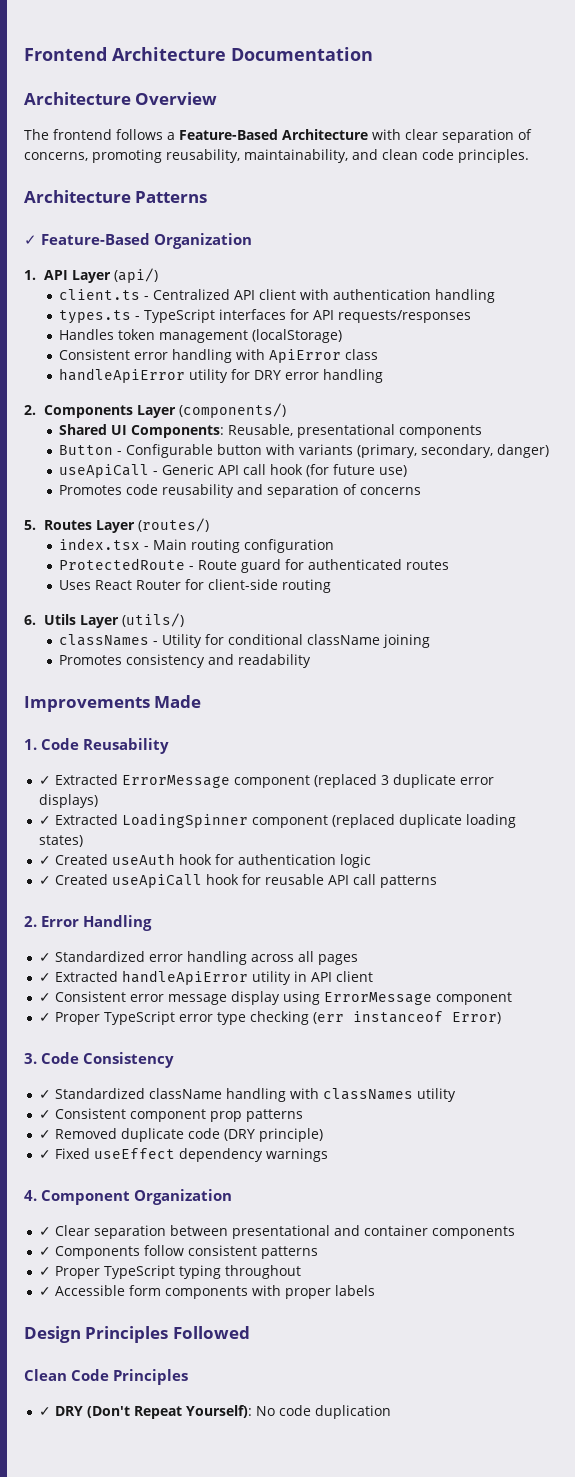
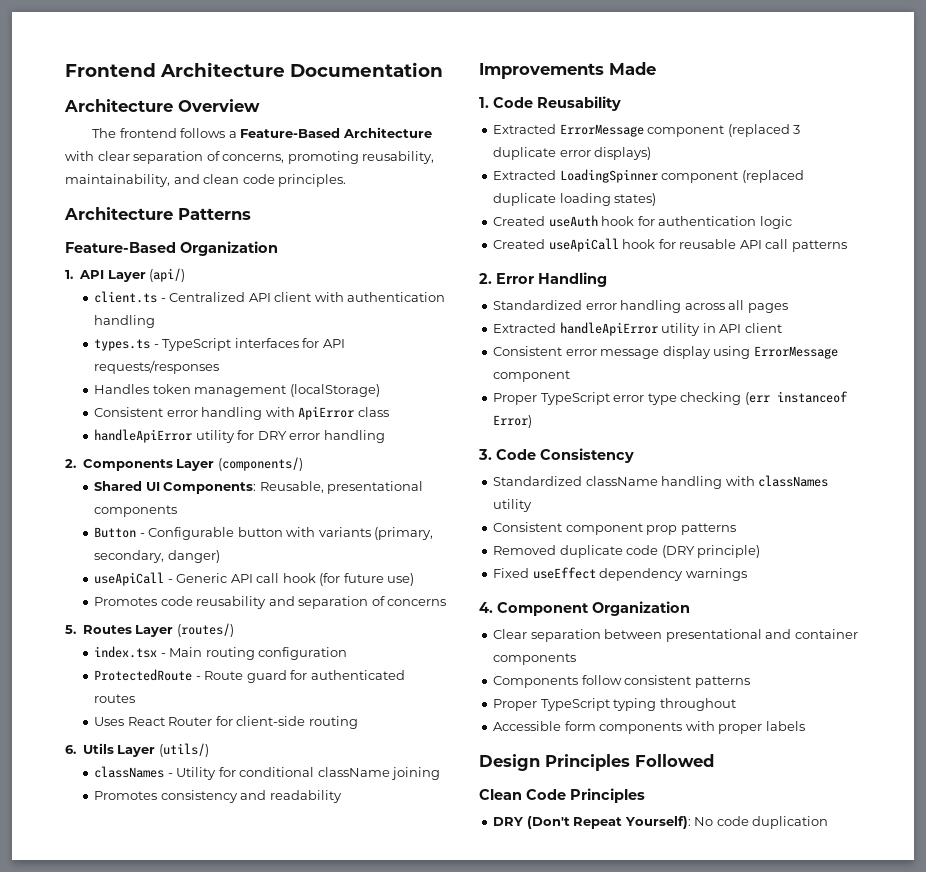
- ✓ Feature-Based Organization
+ Feature-Based Organization
- ✓ Extracted ErrorMessage component (replaced 3 duplicate error displays)
+ Extracted ErrorMessage component (replaced 3 duplicate error displays)
- ✓ Extracted LoadingSpinner component (replaced duplicate loading states)
+ Extracted LoadingSpinner component (replaced duplicate loading states)
- ✓ Created useAuth hook for authentication logic
+ Created useAuth hook for authentication logic
- ✓ Created useApiCall hook for reusable API call patterns
+ Created useApiCall hook for reusable API call patterns
- ✓ Standardized error handling across all pages
+ Standardized error handling across all pages
- ✓ Extracted handleApiError utility in API client
+ Extracted handleApiError utility in API client
- ✓ Consistent error message display using ErrorMessage component
+ Consistent error message display using ErrorMessage component
- ✓ Proper TypeScript error type checking (err instanceof Error)
+ Proper TypeScript error type checking (err instanceof Error)
- ✓ Standardized className handling with classNames utility
+ Standardized className handling with classNames utility
- ✓ Consistent component prop patterns
+ Consistent component prop patterns
- ✓ Removed duplicate code (DRY principle)
+ Removed duplicate code (DRY principle)
- ✓ Fixed useEffect dependency warnings
+ Fixed useEffect dependency warnings
- ✓ Clear separation between presentational and container components
+ Clear separation between presentational and container components
- ✓ Components follow consistent patterns
+ Components follow consistent patterns
- ✓ Proper TypeScript typing throughout
+ Proper TypeScript typing throughout
- ✓ Accessible form components with proper labels
+ Accessible form components with proper labels
- ✓ DRY (Don't Repeat Yourself): No code duplication
+ DRY (Don't Repeat Yourself): No code duplication

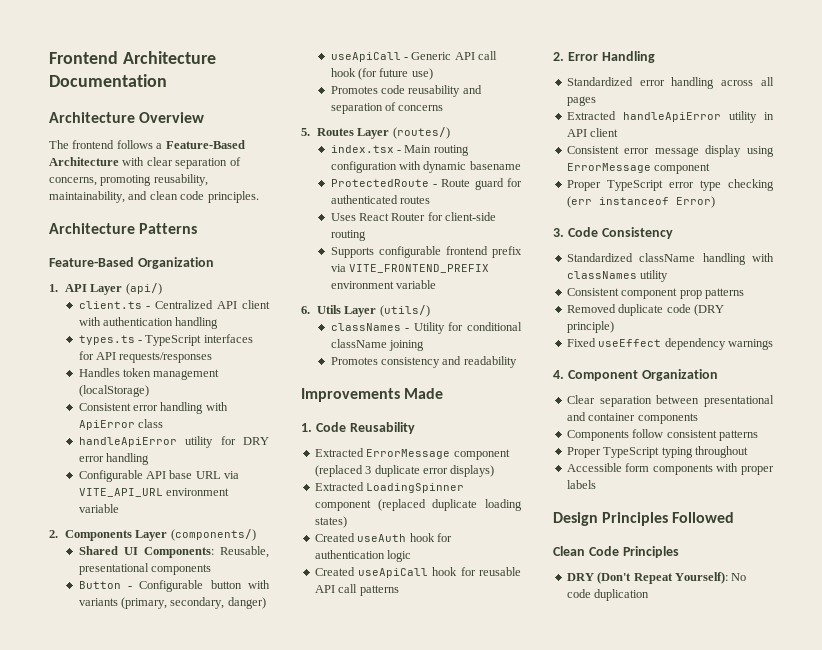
+ Configurable API base URL via VITE_API_URL environment variable
- index.tsx - Main routing configuration
+ index.tsx - Main routing configuration with dynamic basename
+ Supports configurable frontend prefix via VITE_FRONTEND_PREFIX environment variable

